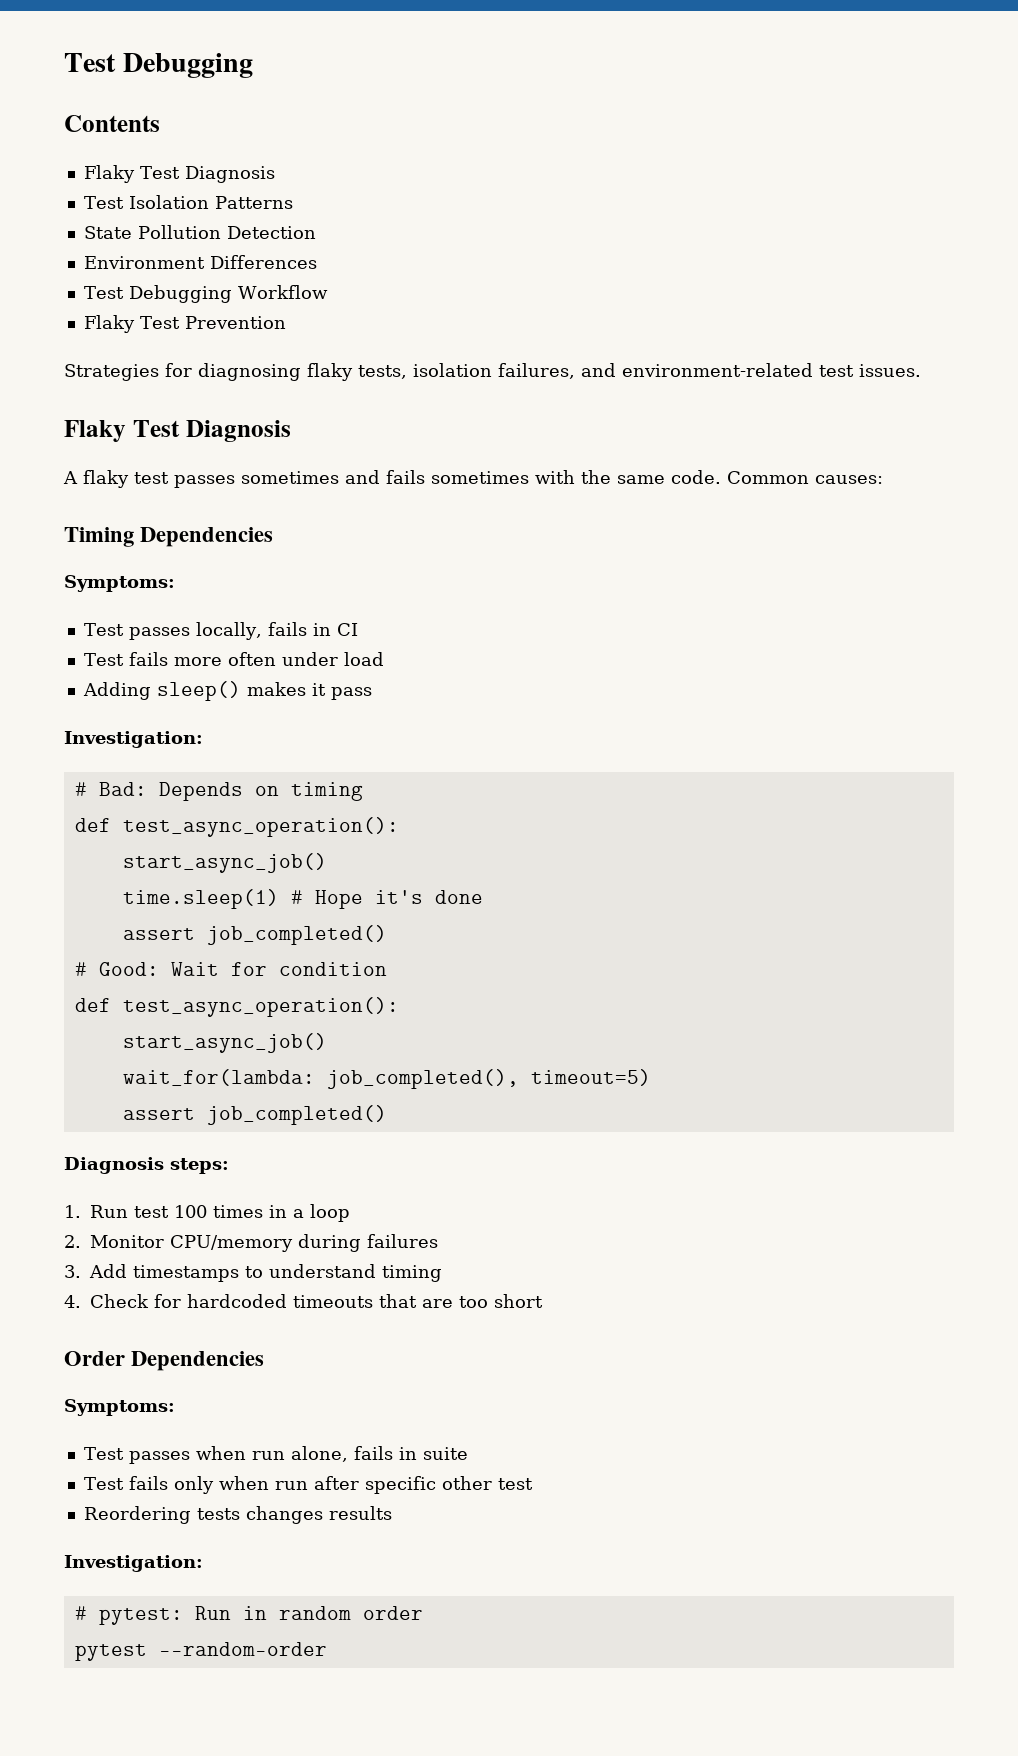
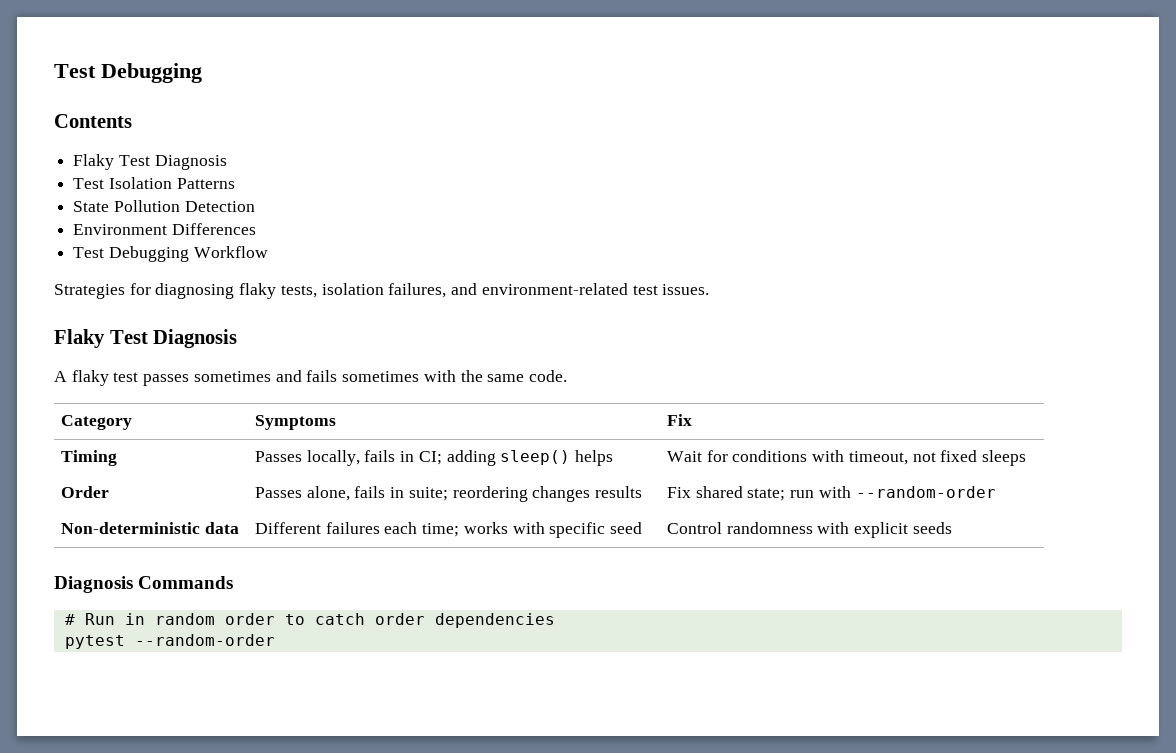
- Flaky Test Prevention
- A flaky test passes sometimes and fails sometimes with the same code. Common causes:
- Timing Dependencies
- Symptoms:
- Test passes locally, fails in CI
- Test fails more often under load
- Adding sleep() makes it pass
- Investigation:
- # Bad: Depends on timing
- def test_async_operation():
- start_async_job()
- time.sleep(1) # Hope it's done
- assert job_completed()
- # Good: Wait for condition
- def test_async_operation():
- start_async_job()
- wait_for(lambda: job_completed(), timeout=5)
- assert job_completed()
- Diagnosis steps:
- 1. Run test 100 times in a loop
- 2. Monitor CPU/memory during failures
- 3. Add timestamps to understand timing
- 4. Check for hardcoded timeouts that are too short
- Order Dependencies
- Symptoms:
- Test passes when run alone, fails in suite
- Test fails only when run after specific other test
- Reordering tests changes results
- Investigation:
- # pytest: Run in random order
+ A flaky test passes sometimes and fails sometimes with the same code.
+ Category | Symptoms | Fix
+ Timing | Passes locally, fails in CI; adding sleep() helps | Wait for conditions with timeout, not fixed sleeps
+ Order | Passes alone, fails in suite; reordering changes results | Fix shared state; run with --random-order
+ Non-deterministic data | Different failures each time; works with specific seed | Control randomness with explicit seeds
+ Diagnosis Commands
+ # Run in random order to catch order dependencies

